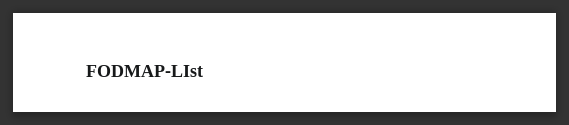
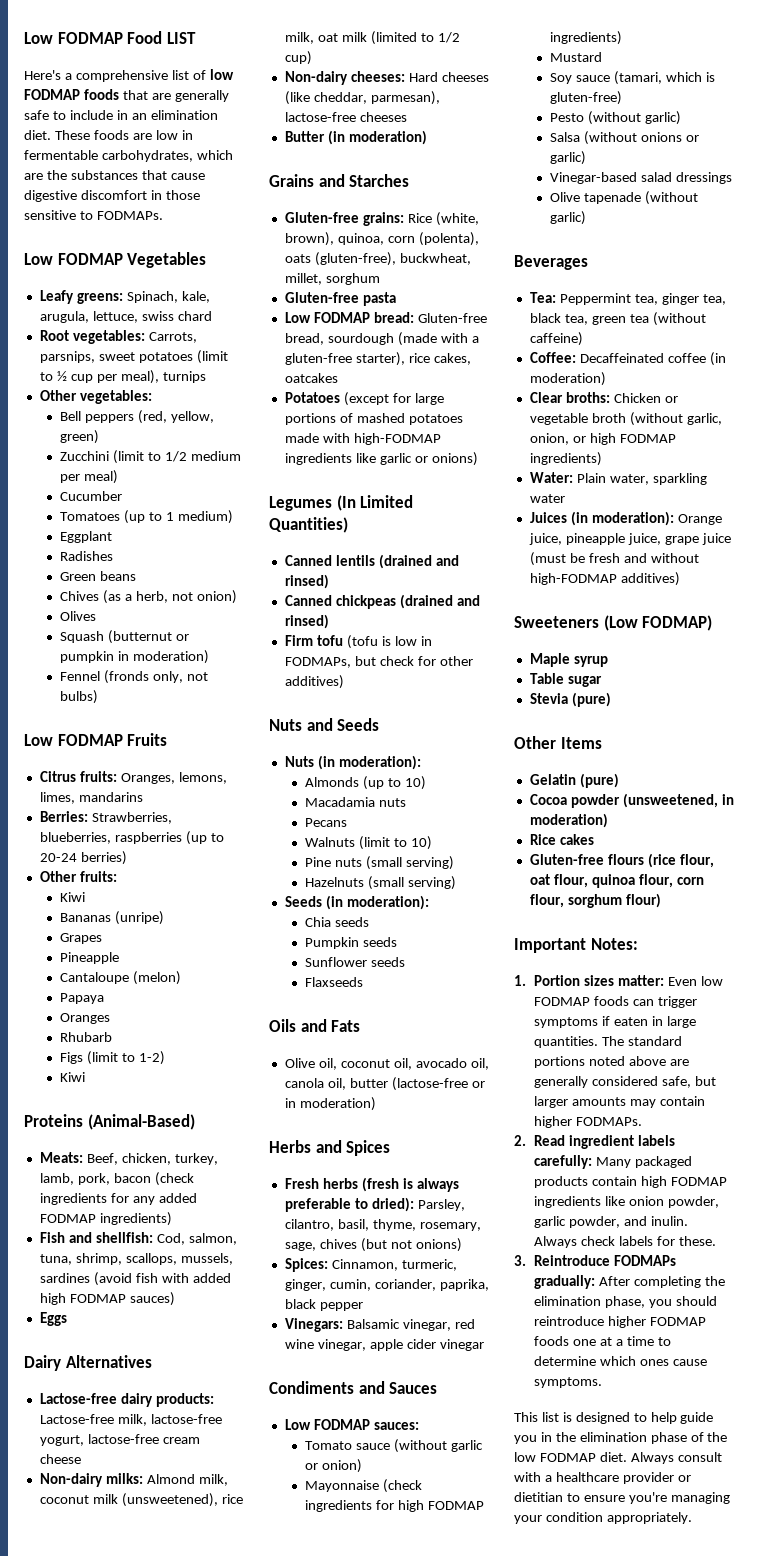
- FODMAP-LIst
+ Low FODMAP Food LIST
+ Here's a comprehensive list of low FODMAP foods that are generally safe to include in an elimination diet. These foods are low in fermentable carbohydrates, which are the substances that cause digestive discomfort in those sensitive to FODMAPs.
+ Low FODMAP Vegetables
+ Leafy greens: Spinach, kale, arugula, lettuce, swiss chard
+ Root vegetables: Carrots, parsnips, sweet potatoes (limit to ½ cup per meal), turnips
+ Other vegetables:
+ Bell peppers (red, yellow, green)
+ Zucchini (limit to 1/2 medium per meal)
+ Cucumber
+ Tomatoes (up to 1 medium)
+ Eggplant
+ Radishes
+ Green beans
+ Chives (as a herb, not onion)
+ Olives
+ Squash (butternut or pumpkin in moderation)
+ Fennel (fronds only, not bulbs)
+ Low FODMAP Fruits
+ Citrus fruits: Oranges, lemons, limes, mandarins
+ Berries: Strawberries, blueberries, raspberries (up to 20-24 berries)
+ Other fruits:
+ Kiwi
+ Bananas (unripe)
+ Grapes
+ Pineapple
+ Cantaloupe (melon)
+ Papaya
+ Oranges
+ Rhubarb
+ Figs (limit to 1-2)
+ Kiwi
+ Proteins (Animal-Based)
+ Meats: Beef, chicken, turkey, lamb, pork, bacon (check ingredients for any added FODMAP ingredients)
+ Fish and shellfish: Cod, salmon, tuna, shrimp, scallops, mussels, sardines (avoid fish with added high FODMAP sauces)
+ Eggs
+ Dairy Alternatives
+ Lactose-free dairy products: Lactose-free milk, lactose-free yogurt, lactose-free cream cheese
+ Non-dairy milks: Almond milk, coconut milk (unsweetened), rice milk, oat milk (limited to 1/2 cup)
+ Non-dairy cheeses: Hard cheeses (like cheddar, parmesan), lactose-free cheeses
+ Butter (in moderation)
+ Grains and Starches
+ Gluten-free grains: Rice (white, brown), quinoa, corn (polenta), oats (gluten-free), buckwheat, millet, sorghum
+ Gluten-free pasta
+ Low FODMAP bread: Gluten-free bread, sourdough (made with a gluten-free starter), rice cakes, oatcakes
+ Potatoes (except for large portions of mashed potatoes made with high-FODMAP ingredients like garlic or onions)
+ Legumes (In Limited Quantities)
+ Canned lentils (drained and rinsed)
+ Canned chickpeas (drained and rinsed)
+ Firm tofu (tofu is low in FODMAPs, but check for other additives)
+ Nuts and Seeds
+ Nuts (in moderation):
+ Almonds (up to 10)
+ Macadamia nuts
+ Pecans
+ Walnuts (limit to 10)
+ Pine nuts (small serving)
+ Hazelnuts (small serving)
+ Seeds (in moderation):
+ Chia seeds
+ Pumpkin seeds
+ Sunflower seeds
+ Flaxseeds
+ Oils and Fats
+ Olive oil, coconut oil, avocado oil, canola oil, butter (lactose-free or in moderation)
+ Herbs and Spices
+ Fresh herbs (fresh is always preferable to dried): Parsley, cilantro, basil, thyme, rosemary, sage, chives (but not onions)
+ Spices: Cinnamon, turmeric, ginger, cumin, coriander, paprika, black pepper
+ Vinegars: Balsamic vinegar, red wine vinegar, apple cider vinegar
+ Condiments and Sauces
+ Low FODMAP sauces:
+ Tomato sauce (without garlic or onion)
+ Mayonnaise (check ingredients for high FODMAP ingredients)
+ Mustard
+ Soy sauce (tamari, which is gluten-free)
+ Pesto (without garlic)
+ Salsa (without onions or garlic)
+ Vinegar-based salad dressings
+ Olive tapenade (without garlic)
+ Beverages
+ Tea: Peppermint tea, ginger tea, black tea, green tea (without caffeine)
+ Coffee: Decaffeinated coffee (in moderation)
+ Clear broths: Chicken or vegetable broth (without garlic, onion, or high FODMAP ingredients)
+ Water: Plain water, sparkling water
+ Juices (in moderation): Orange juice, pineapple juice, grape juice (must be fresh and without high-FODMAP additives)
+ Sweeteners (Low FODMAP)
+ Maple syrup
+ Table sugar
+ Stevia (pure)
+ Other Items
+ Gelatin (pure)
+ Cocoa powder (unsweetened, in moderation)
+ Rice cakes
+ Gluten-free flours (rice flour, oat flour, quinoa flour, corn flour, sorghum flour)
+ Important Notes:
+ 1. Portion sizes matter: Even low FODMAP foods can trigger symptoms if eaten in large quantities. The standard portions noted above are generally considered safe, but larger amounts may contain higher FODMAPs.
+ 2. Read ingredient labels carefully: Many packaged products contain high FODMAP ingredients like onion powder, garlic powder, and inulin. Always check labels for these.
+ 3. Reintroduce FODMAPs gradually: After completing the elimination phase, you should reintroduce higher FODMAP foods one at a time to determine which ones cause symptoms.
+ This list is designed to help guide you in the elimination phase of the low FODMAP diet. Always consult with a healthcare provider or dietitian to ensure you're managing your condition appropriately.

